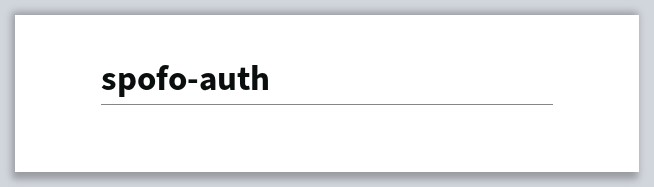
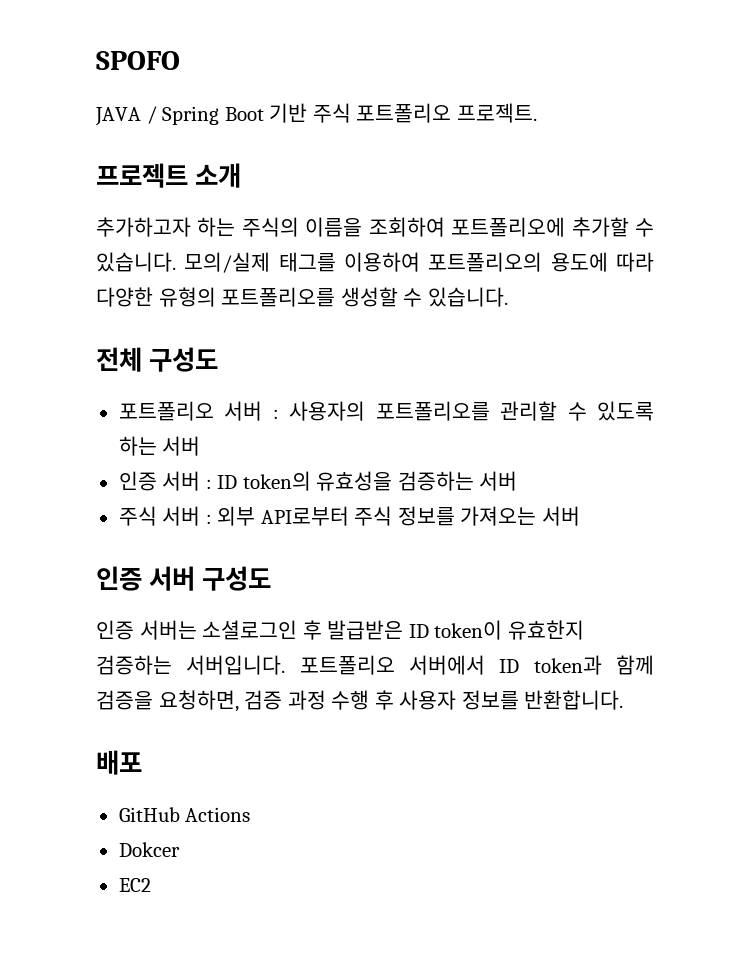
- spofo-auth
+ SPOFO
+ JAVA / Spring Boot 기반 주식 포트폴리오 프로젝트.
+ 프로젝트 소개
+ 추가하고자 하는 주식의 이름을 조회하여 포트폴리오에 추가할 수 있습니다. 모의/실제 태그를 이용하여 포트폴리오의 용도에 따라 다양한 유형의 포트폴리오를 생성할 수 있습니다.
+ 전체 구성도
+ 포트폴리오 서버 : 사용자의 포트폴리오를 관리할 수 있도록 하는 서버
+ 인증 서버 : ID token의 유효성을 검증하는 서버
+ 주식 서버 : 외부 API로부터 주식 정보를 가져오는 서버
+ 인증 서버 구성도
+ 인증 서버는 소셜로그인 후 발급받은 ID token이 유효한지 검증하는 서버입니다. 포트폴리오 서버에서 ID token과 함께 검증을 요청하면, 검증 과정 수행 후 사용자 정보를 반환합니다.
+ 배포
+ GitHub Actions
+ Dokcer
+ EC2

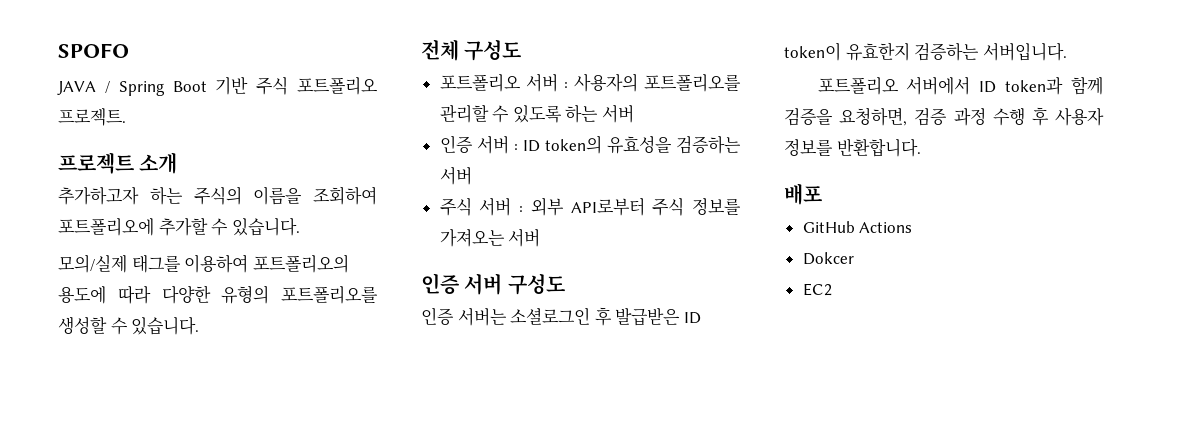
- 추가하고자 하는 주식의 이름을 조회하여 포트폴리오에 추가할 수 있습니다. 모의/실제 태그를 이용하여 포트폴리오의 용도에 따라 다양한 유형의 포트폴리오를 생성할 수 있습니다.
+ 추가하고자 하는 주식의 이름을 조회하여 포트폴리오에 추가할 수 있습니다.
+ 모의/실제 태그를 이용하여 포트폴리오의 용도에 따라 다양한 유형의 포트폴리오를 생성할 수 있습니다.
- 인증 서버는 소셜로그인 후 발급받은 ID token이 유효한지 검증하는 서버입니다. 포트폴리오 서버에서 ID token과 함께 검증을 요청하면, 검증 과정 수행 후 사용자 정보를 반환합니다.
+ 인증 서버는 소셜로그인 후 발급받은 ID token이 유효한지 검증하는 서버입니다.
+ 포트폴리오 서버에서 ID token과 함께 검증을 요청하면, 검증 과정 수행 후 사용자 정보를 반환합니다.

